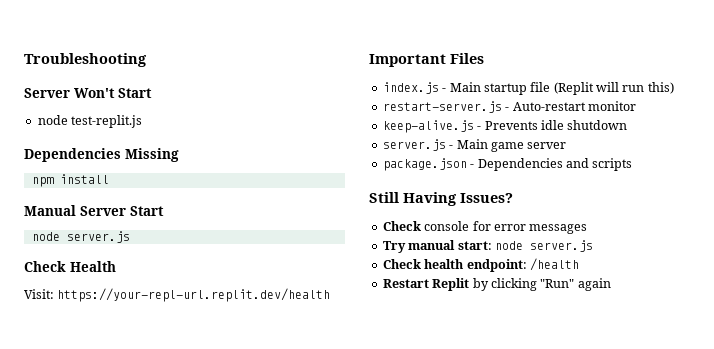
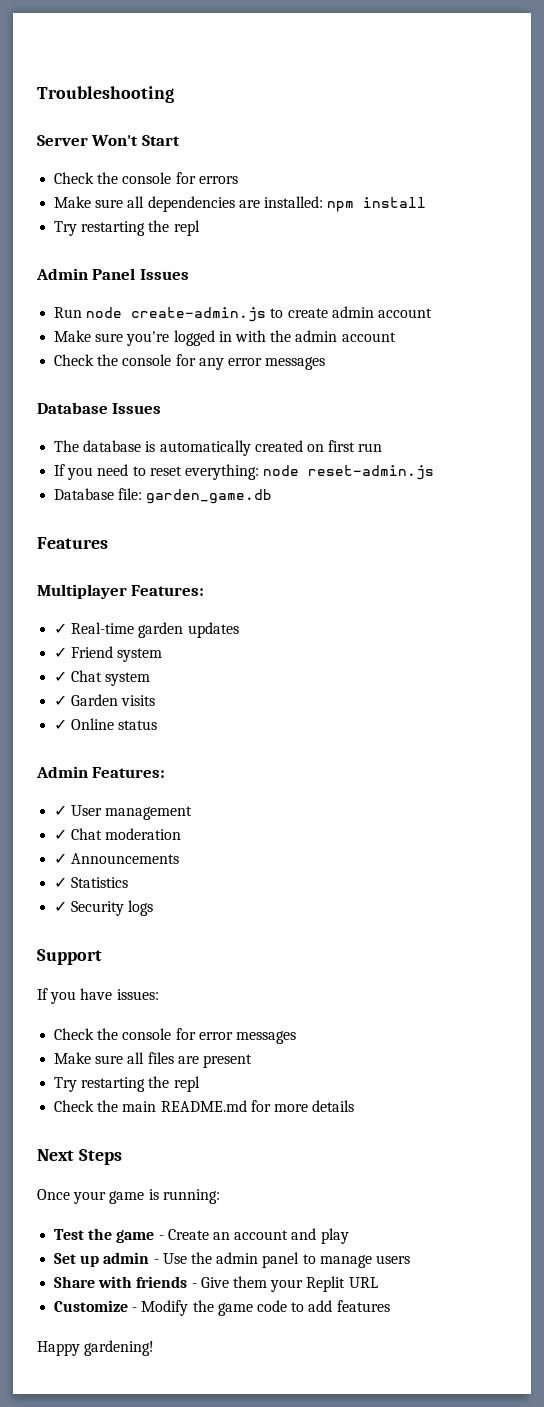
- node test-replit.js
- Dependencies Missing
- npm install
- Manual Server Start
- node server.js
- Check Health
- Visit: https://your-repl-url.replit.dev/health
- Important Files
- index.js - Main startup file (Replit will run this)
- restart-server.js - Auto-restart monitor
- keep-alive.js - Prevents idle shutdown
- server.js - Main game server
- package.json - Dependencies and scripts
- Still Having Issues?
- Check console for error messages
+ Check the console for errors
+ Make sure all dependencies are installed: npm install
+ Try restarting the repl
+ Admin Panel Issues
+ Run node create-admin.js to create admin account
+ Make sure you're logged in with the admin account
+ Check the console for any error messages
+ Database Issues
+ The database is automatically created on first run
+ If you need to reset everything: node reset-admin.js
+ Database file: garden_game.db
+ Features
+ Multiplayer Features:
+ ✓ Real-time garden updates
+ ✓ Friend system
+ ✓ Chat system
+ ✓ Garden visits
+ ✓ Online status
+ Admin Features:
+ ✓ User management
+ ✓ Chat moderation
+ ✓ Announcements
+ ✓ Statistics
+ ✓ Security logs
+ Support
+ If you have issues:
+ Check the console for error messages
- Try manual start: node server.js
- Check health endpoint: /health
- Restart Replit by clicking "Run" again
+ Make sure all files are present
+ Try restarting the repl
+ Check the main README.md for more details
+ Next Steps
+ Once your game is running:
+ Test the game - Create an account and play
+ Set up admin - Use the admin panel to manage users
+ Share with friends - Give them your Replit URL
+ Customize - Modify the game code to add features
+ Happy gardening!

